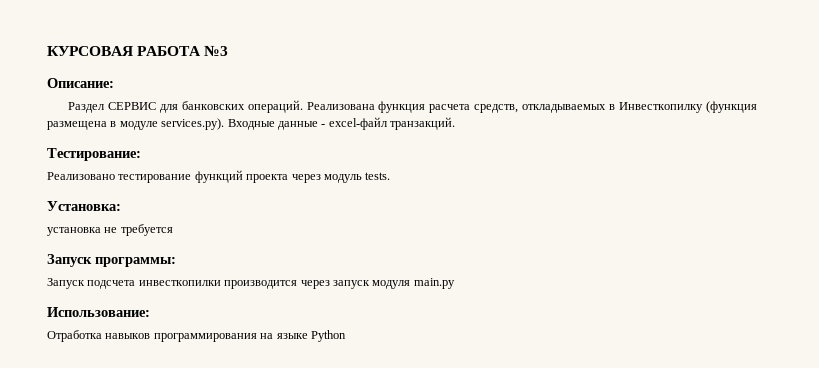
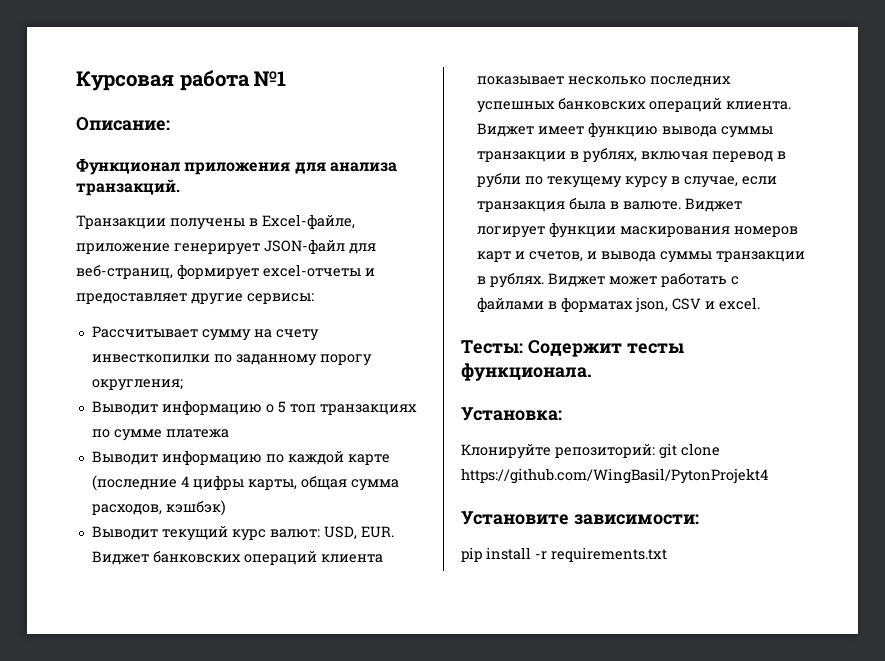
- КУРСОВАЯ РАБОТА №3
+ Курсовая работа №1
  Описание:
- Раздел СЕРВИС для банковских операций. Реализована функция расчета средств, откладываемых в Инвесткопилку (функция размещена в модуле services.py). Входные данные - excel-файл транзакций.
- Тестирование:
- Реализовано тестирование функций проекта через модуль tests.
+ Функционал приложения для анализа транзакций.
+ Транзакции получены в Excel-файле, приложение генерирует JSON-файл для веб-страниц, формирует excel-отчеты и предоставляет другие сервисы:
+ Рассчитывает сумму на счету инвесткопилки по заданному порогу округления;
+ Выводит информацию о 5 топ транзакциях по сумме платежа
+ Выводит информацию по каждой карте (последние 4 цифры карты, общая сумма расходов, кэшбэк)
+ Выводит текущий курс валют: USD, EUR. Виджет банковских операций клиента показывает несколько последних успешных банковских операций клиента. Виджет имеет функцию вывода суммы транзакции в рублях, включая перевод в рубли по текущему курсу в случае, если транзакция была в валюте. Виджет логирует функции маскирования номеров карт и счетов, и вывода суммы транзакции в рублях. Виджет может работать с файлами в форматах json, CSV и excel.
+ Тесты: Содержит тесты функционала.
  Установка:
- установка не требуется
- Запуск программы:
- Запуск подсчета инвесткопилки производится через запуск модуля main.py
- Использование:
- Отработка навыков программирования на языке Python
+ Клонируйте репозиторий: git clone https://github.com/WingBasil/PytonProjekt4
+ Установите зависимости:
+ pip install -r requirements.txt

